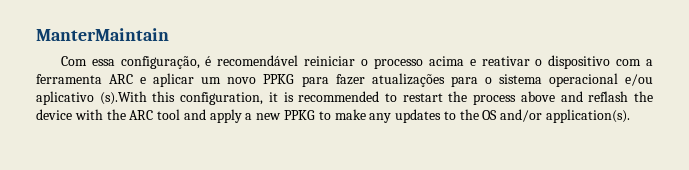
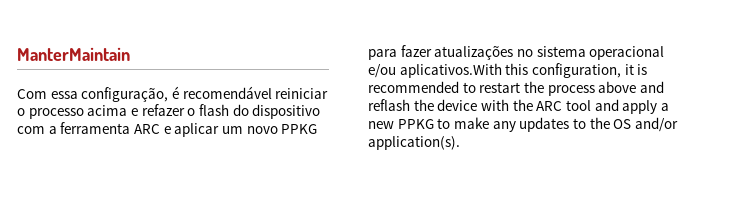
- Com essa configuração, é recomendável reiniciar o processo acima e reativar o dispositivo com a ferramenta ARC e aplicar um novo PPKG para fazer atualizações para o sistema operacional e/ou aplicativo (s).With this configuration, it is recommended to restart the process above and reflash the device with the ARC tool and apply a new PPKG to make any updates to the OS and/or application(s).
+ Com essa configuração, é recomendável reiniciar o processo acima e refazer o flash do dispositivo com a ferramenta ARC e aplicar um novo PPKG para fazer atualizações no sistema operacional e/ou aplicativos.With this configuration, it is recommended to restart the process above and reflash the device with the ARC tool and apply a new PPKG to make any updates to the OS and/or application(s).

